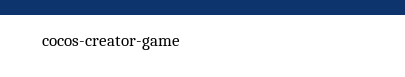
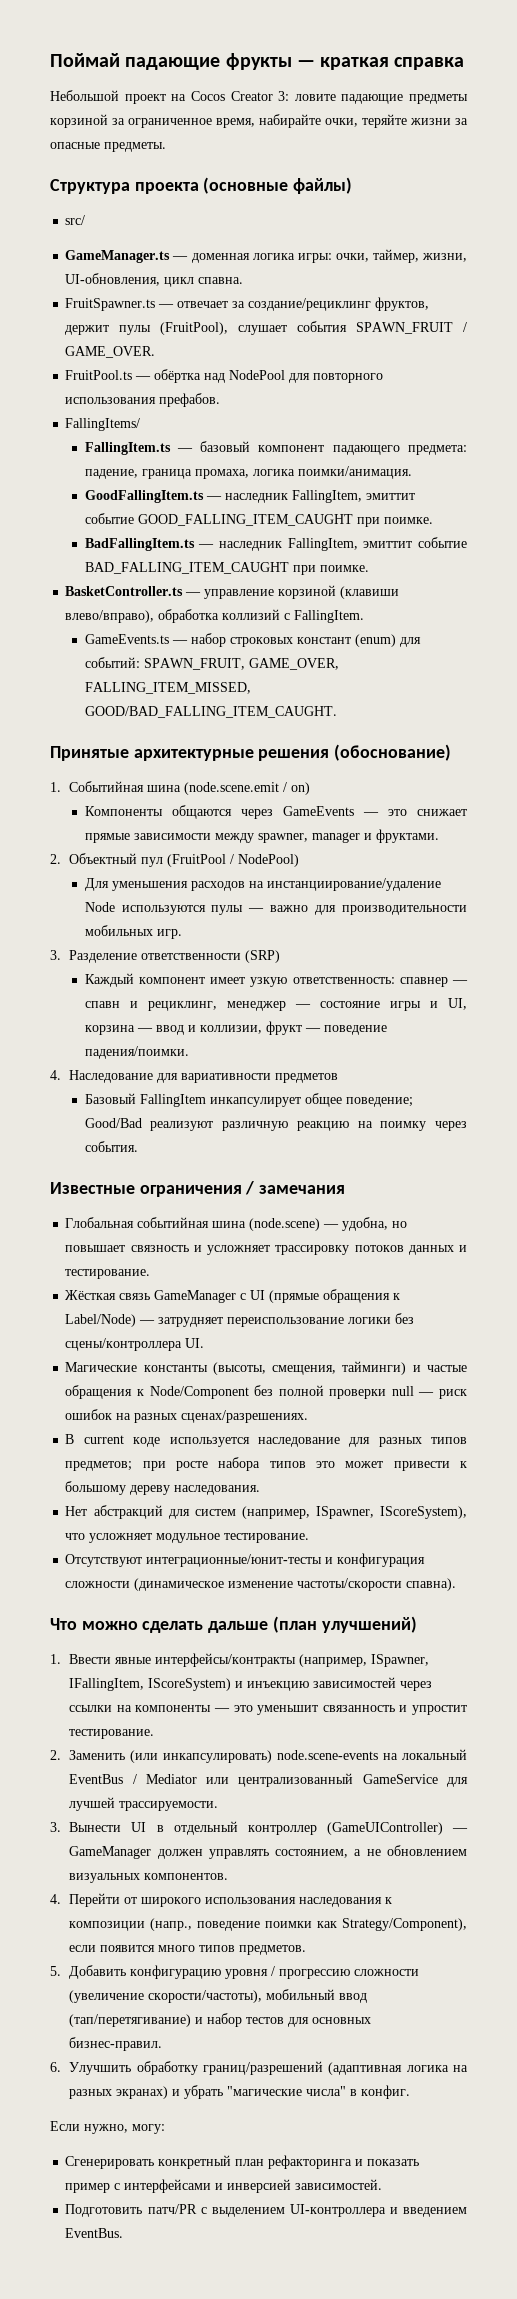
- cocos-creator-game
+ Поймай падающие фрукты — краткая справка
+ Небольшой проект на Cocos Creator 3: ловите падающие предметы корзиной за ограниченное время, набирайте очки, теряйте жизни за опасные предметы.
+ Структура проекта (основные файлы)
+ src/
+ GameManager.ts — доменная логика игры: очки, таймер, жизни, UI-обновления, цикл спавна.
+ FruitSpawner.ts — отвечает за создание/рециклинг фруктов, держит пулы (FruitPool), слушает события SPAWN_FRUIT / GAME_OVER.
+ FruitPool.ts — обёртка над NodePool для повторного использования префабов.
+ FallingItems/
+ FallingItem.ts — базовый компонент падающего предмета: падение, граница промаха, логика поимки/анимация.
+ GoodFallingItem.ts — наследник FallingItem, эмиттит событие GOOD_FALLING_ITEM_CAUGHT при поимке.
+ BadFallingItem.ts — наследник FallingItem, эмиттит событие BAD_FALLING_ITEM_CAUGHT при поимке.
+ BasketController.ts — управление корзиной (клавиши влево/вправо), обработка коллизий с FallingItem.
+ GameEvents.ts — набор строковых констант (enum) для событий: SPAWN_FRUIT, GAME_OVER, FALLING_ITEM_MISSED, GOOD/BAD_FALLING_ITEM_CAUGHT.
+ Принятые архитектурные решения (обоснование)
+ 1. Событийная шина (node.scene.emit / on)
+ Компоненты общаются через GameEvents — это снижает прямые зависимости между spawner, manager и фруктами.
+ 2. Объектный пул (FruitPool / NodePool)
+ Для уменьшения расходов на инстанциирование/удаление Node используются пулы — важно для производительности мобильных игр.
+ 3. Разделение ответственности (SRP)
+ Каждый компонент имеет узкую ответственность: спавнер — спавн и рециклинг, менеджер — состояние игры и UI, корзина — ввод и коллизии, фрукт — поведение падения/поимки.
+ 4. Наследование для вариативности предметов
+ Базовый FallingItem инкапсулирует общее поведение; Good/Bad реализуют различную реакцию на поимку через события.
+ Известные ограничения / замечания
+ Глобальная событийная шина (node.scene) — удобна, но повышает связность и усложняет трассировку потоков данных и тестирование.
+ Жёсткая связь GameManager с UI (прямые обращения к Label/Node) — затрудняет переиспользование логики без сцены/контроллера UI.
+ Магические константы (высоты, смещения, тайминги) и частые обращения к Node/Component без полной проверки null — риск ошибок на разных сценах/разрешениях.
+ В current коде используется наследование для разных типов предметов; при росте набора типов это может привести к большому дереву наследования.
+ Нет абстракций для систем (например, ISpawner, IScoreSystem), что усложняет модульное тестирование.
+ Отсутствуют интеграционные/юнит-тесты и конфигурация сложности (динамическое изменение частоты/скорости спавна).
+ Что можно сделать дальше (план улучшений)
+ 1. Ввести явные интерфейсы/контракты (например, ISpawner, IFallingItem, IScoreSystem) и инъекцию зависимостей через ссылки на компоненты — это уменьшит связанность и упростит тестирование.
+ 2. Заменить (или инкапсулировать) node.scene-events на локальный EventBus / Mediator или централизованный GameService для лучшей трассируемости.
+ 3. Вынести UI в отдельный контроллер (GameUIController) — GameManager должен управлять состоянием, а не обновлением визуальных компонентов.
+ 4. Перейти от широкого использования наследования к композиции (напр., поведение поимки как Strategy/Component), если появится много типов предметов.
+ 5. Добавить конфигурацию уровня / прогрессию сложности (увеличение скорости/частоты), мобильный ввод (тап/перетягивание) и набор тестов для основных бизнес-правил.
+ 6. Улучшить обработку границ/разрешений (адаптивная логика на разных экранах) и убрать "магические числа" в конфиг.
+ Если нужно, могу:
+ Сгенерировать конкретный план рефакторинга и показать пример с интерфейсами и инверсией зависимостей.
+ Подготовить патч/PR с выделением UI-контроллера и введением EventBus.

